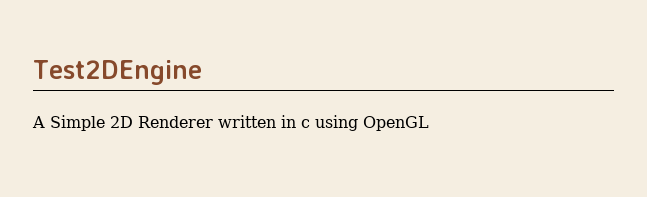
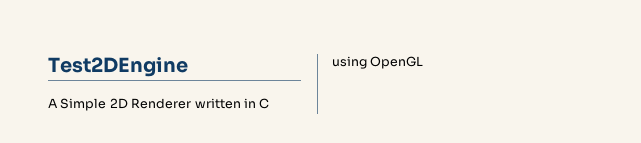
- A Simple 2D Renderer written in c using OpenGL
+ A Simple 2D Renderer written in C using OpenGL

